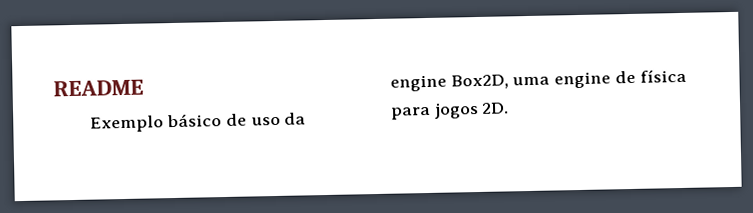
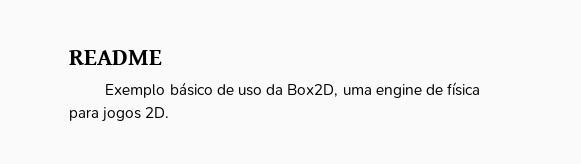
- Exemplo básico de uso da engine Box2D, uma engine de física para jogos 2D.
+ Exemplo básico de uso da Box2D, uma engine de física para jogos 2D.

